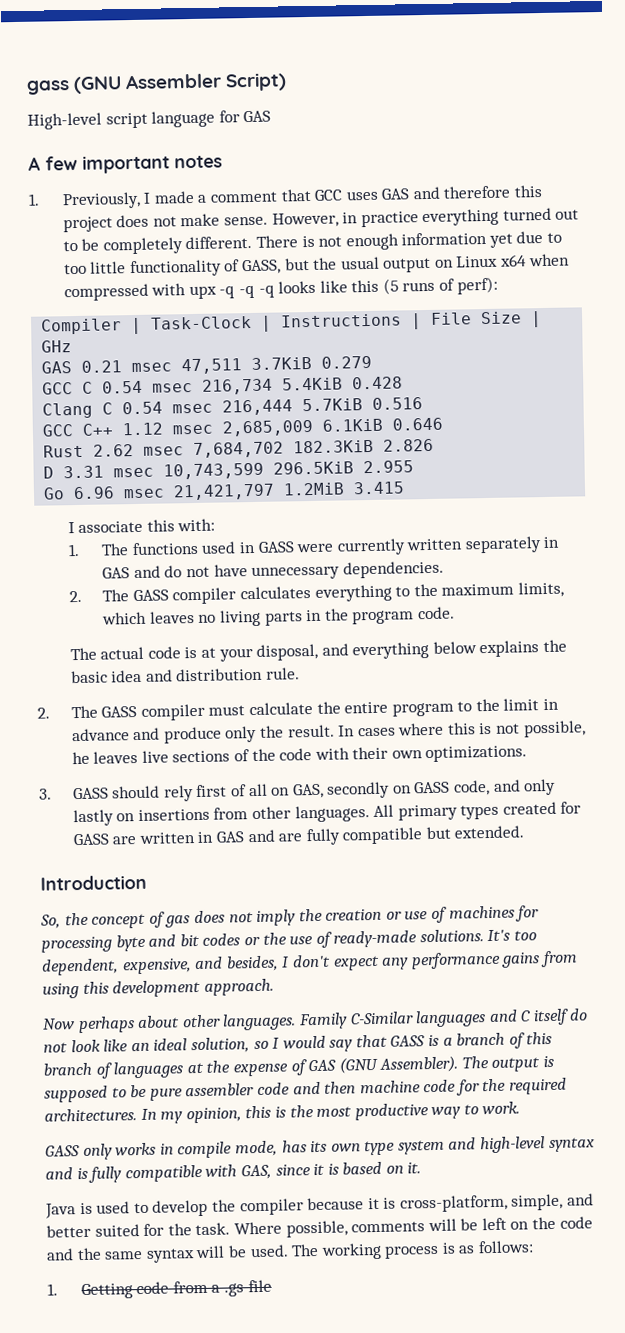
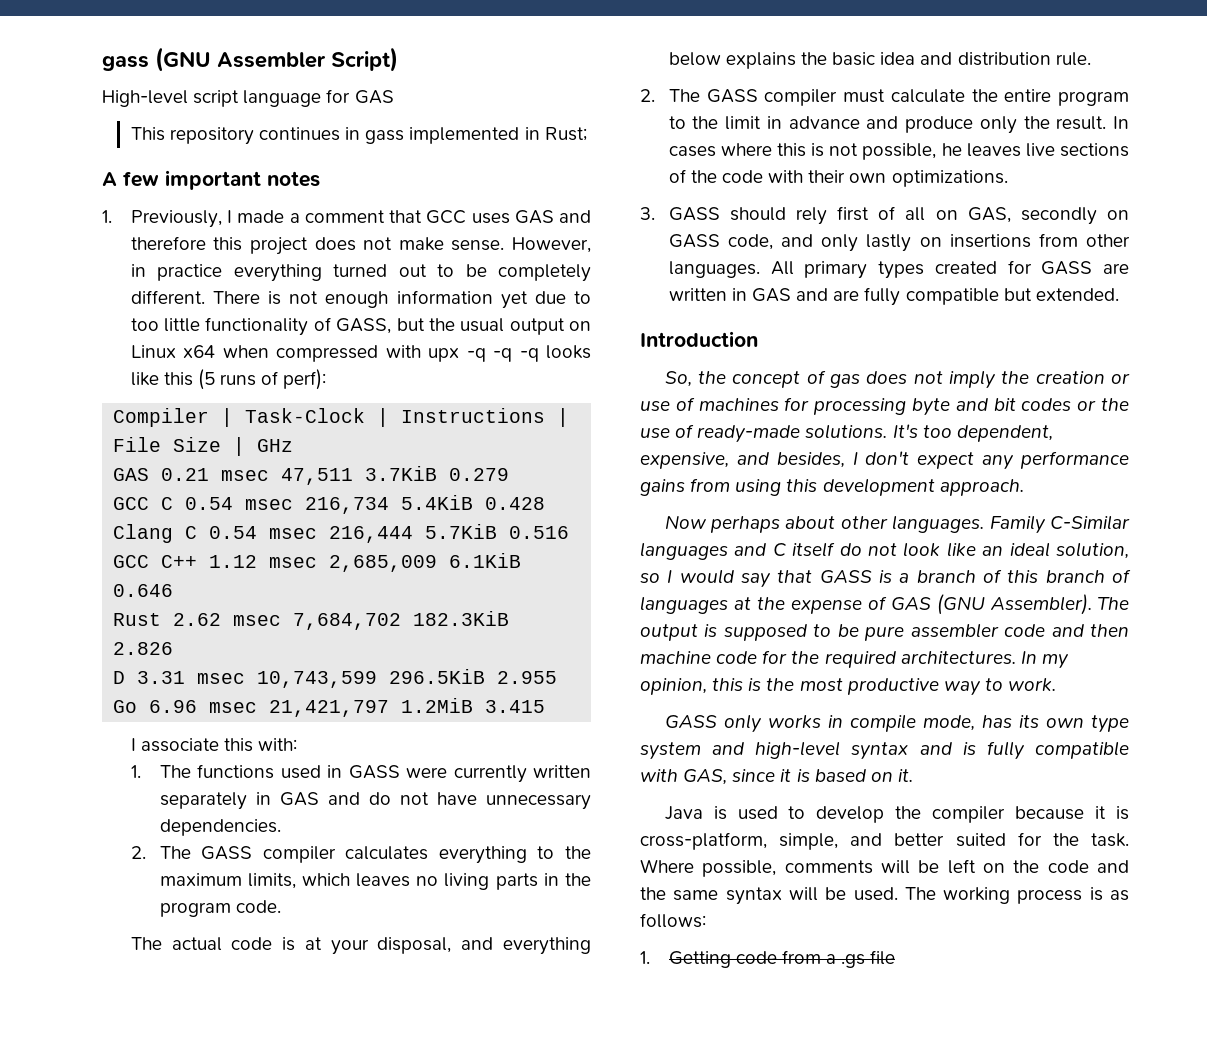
+ This repository continues in gass implemented in Rust;

